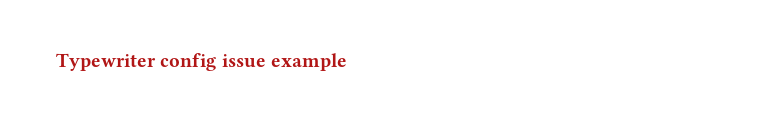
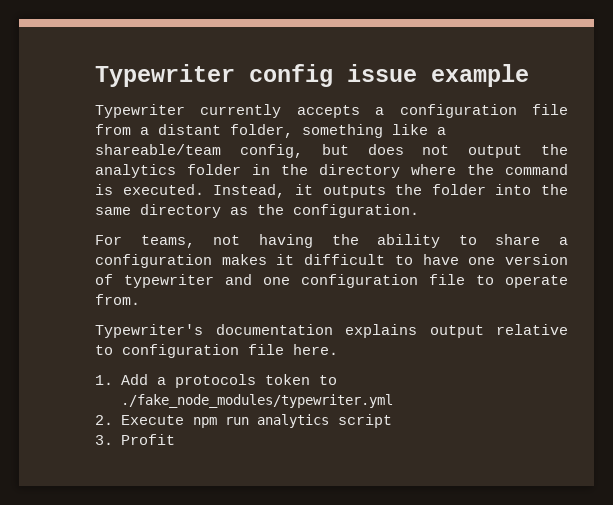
+ Typewriter currently accepts a configuration file from a distant folder, something like a shareable/team config, but does not output the analytics folder in the directory where the command is executed. Instead, it outputs the folder into the same directory as the configuration.
+ For teams, not having the ability to share a configuration makes it difficult to have one version of typewriter and one configuration file to operate from.
+ Typewriter's documentation explains output relative to configuration file here.
+ 1. Add a protocols token to ./fake_node_modules/typewriter.yml
+ 2. Execute npm run analytics script
+ 3. Profit

